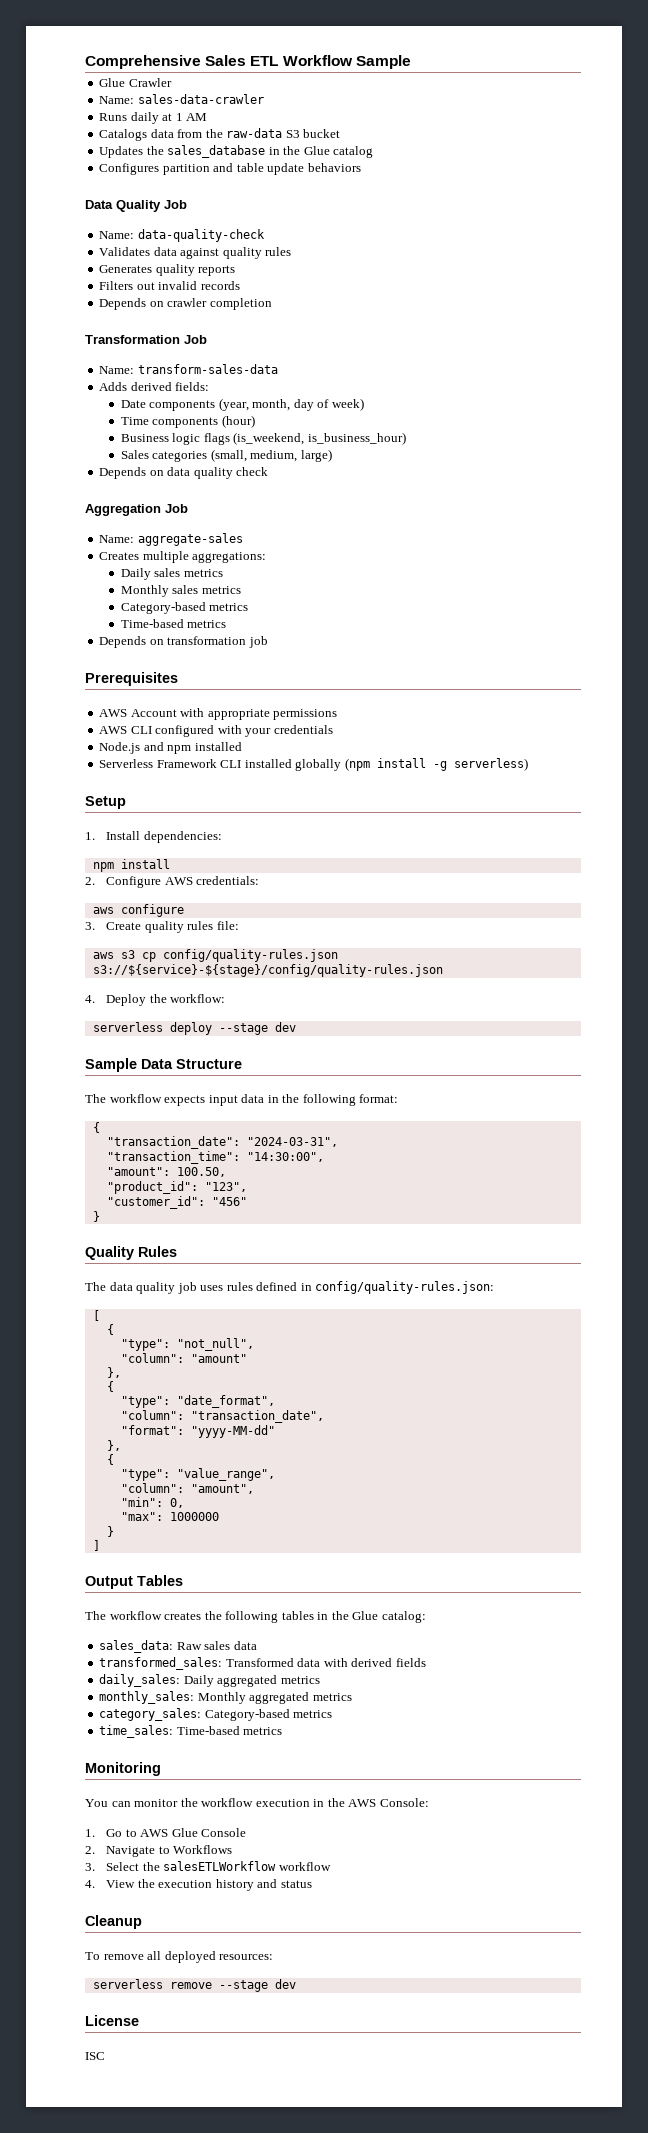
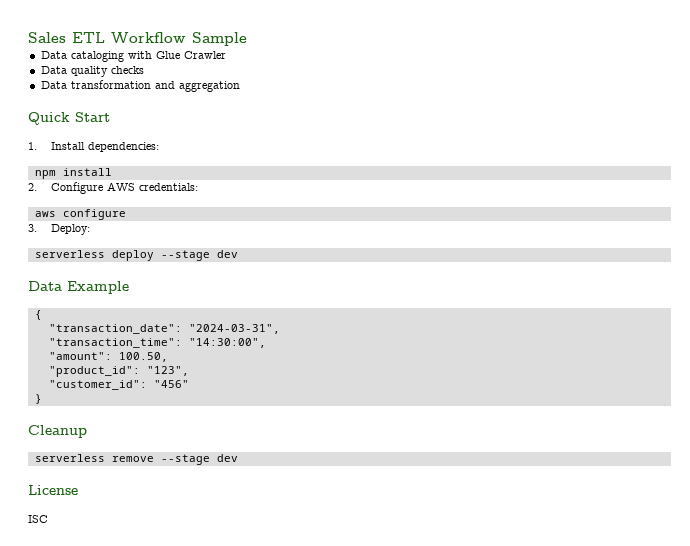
- Comprehensive Sales ETL Workflow Sample
+ Sales ETL Workflow Sample
- Glue Crawler
+ Data cataloging with Glue Crawler
- Name: sales-data-crawler
- Runs daily at 1 AM
- Catalogs data from the raw-data S3 bucket
- Updates the sales_database in the Glue catalog
- Configures partition and table update behaviors
- Data Quality Job
- Name: data-quality-check
- Validates data against quality rules
- Generates quality reports
- Filters out invalid records
- Depends on crawler completion
- Transformation Job
- Name: transform-sales-data
- Adds derived fields:
- Date components (year, month, day of week)
- Time components (hour)
- Business logic flags (is_weekend, is_business_hour)
- Sales categories (small, medium, large)
- Depends on data quality check
- Aggregation Job
- Name: aggregate-sales
- Creates multiple aggregations:
- Daily sales metrics
- Monthly sales metrics
- Category-based metrics
- Time-based metrics
- Depends on transformation job
- Prerequisites
- AWS Account with appropriate permissions
- AWS CLI configured with your credentials
- Node.js and npm installed
- Serverless Framework CLI installed globally (npm install -g serverless)
- Setup
+ Data quality checks
+ Data transformation and aggregation
+ Quick Start
- 3. Create quality rules file:
- aws s3 cp config/quality-rules.json s3://${service}-${stage}/config/quality-rules.json
- 4. Deploy the workflow:
+ 3. Deploy:
  serverless deploy --stage dev
- Sample Data Structure
- The workflow expects input data in the following format:
+ Data Example
- Quality Rules
- The data quality job uses rules defined in config/quality-rules.json:
- [
- {
- "type": "not_null",
- "column": "amount"
- },
- {
- "type": "date_format",
- "column": "transaction_date",
- "format": "yyyy-MM-dd"
- },
- {
- "type": "value_range",
- "column": "amount",
- "min": 0,
- "max": 1000000
- }
- ]
- Output Tables
- The workflow creates the following tables in the Glue catalog:
- sales_data: Raw sales data
- transformed_sales: Transformed data with derived fields
- daily_sales: Daily aggregated metrics
- monthly_sales: Monthly aggregated metrics
- category_sales: Category-based metrics
- time_sales: Time-based metrics
- Monitoring
- You can monitor the workflow execution in the AWS Console:
- 1. Go to AWS Glue Console
- 2. Navigate to Workflows
- 3. Select the salesETLWorkflow workflow
- 4. View the execution history and status
  Cleanup
- To remove all deployed resources:

